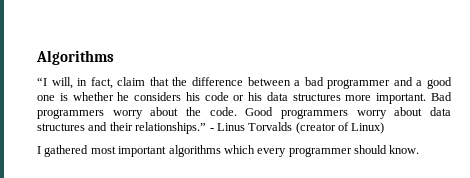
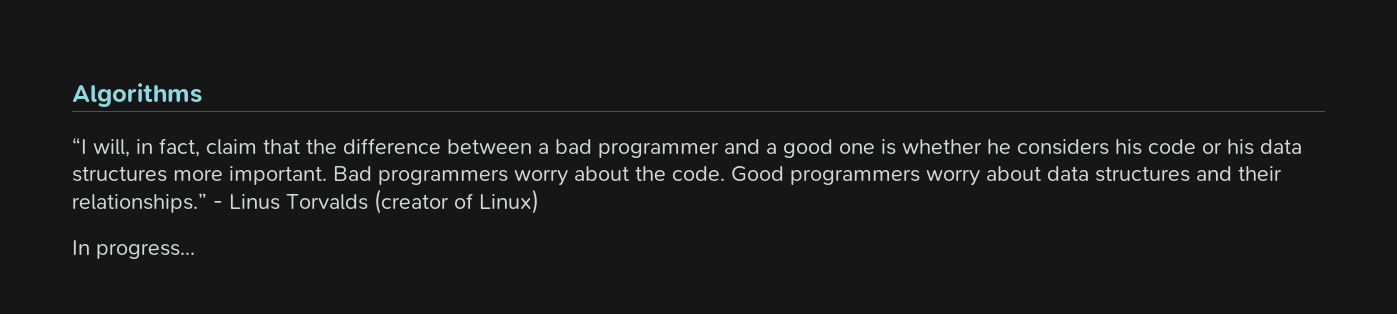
- I gathered most important algorithms which every programmer should know.
+ In progress...

